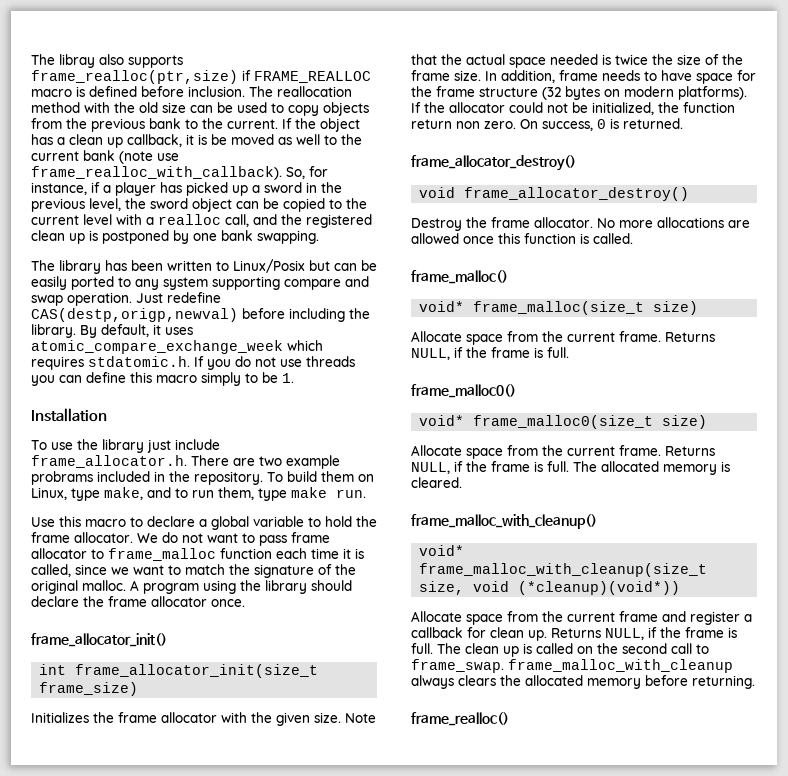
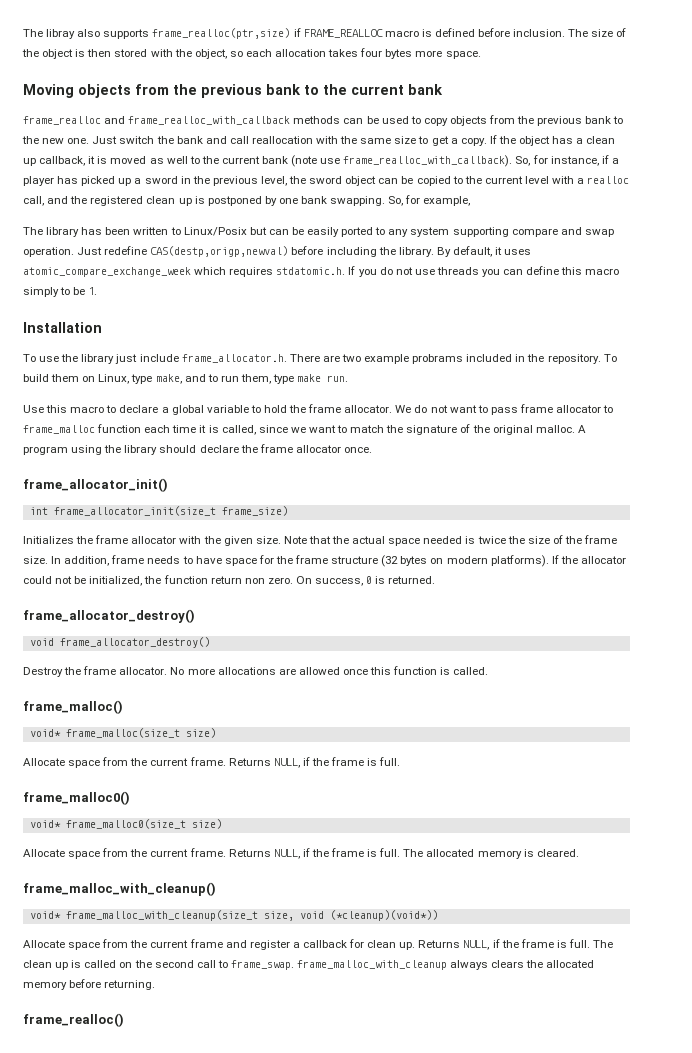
- The reallocation method with the old size can be used to copy objects from the previous bank to the current.
+ The size of the object is then stored with the object, so each allocation takes four bytes more space.
+ Moving objects from the previous bank to the current bank
+ frame_realloc and frame_realloc_with_callback methods can be used to copy objects from the previous bank to the new one. Just switch the bank and call reallocation with the same size to get a copy.
- If the object has a clean up callback, it is be moved as well to the current bank (note use frame_realloc_with_callback).
+ If the object has a clean up callback, it is moved as well to the current bank (note use frame_realloc_with_callback).
+ So, for example,

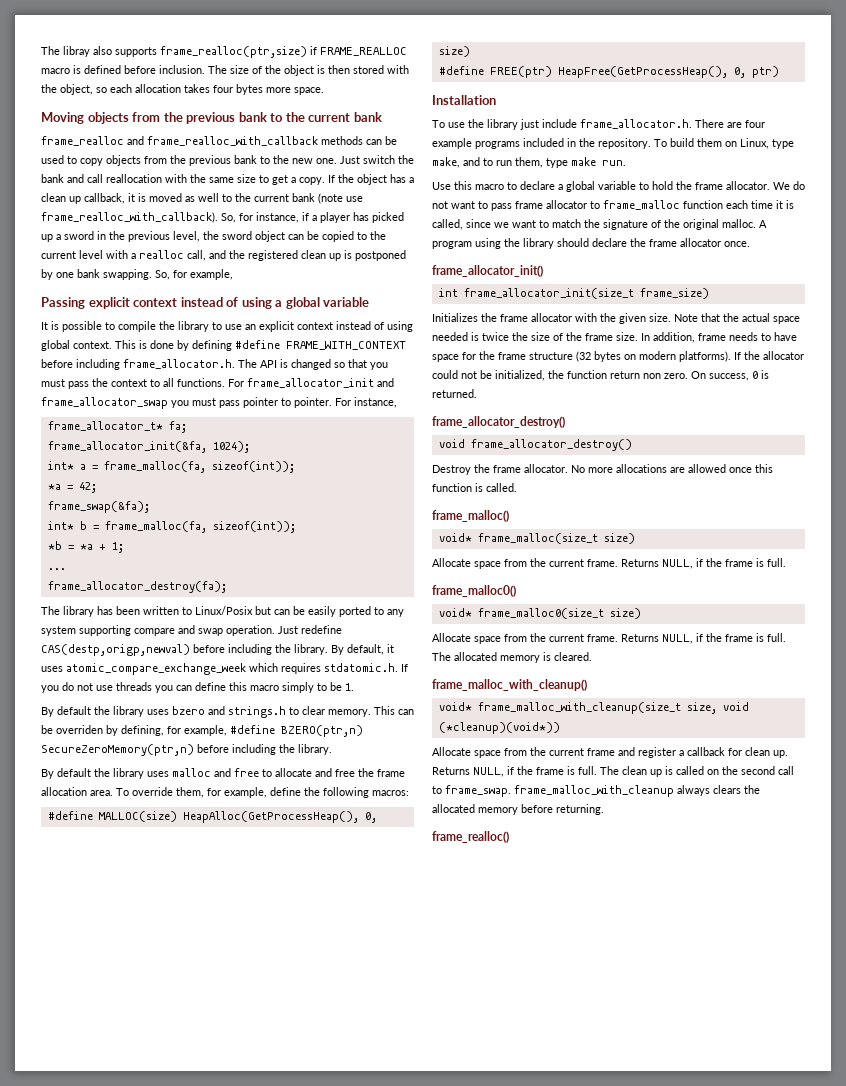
+ Passing explicit context instead of using a global variable
+ It is possible to compile the library to use an explicit context instead of using global context. This is done by defining #define FRAME_WITH_CONTEXT before including frame_allocator.h. The API is changed so that you must pass the context to all functions. For frame_allocator_init and frame_allocator_swap you must pass pointer to pointer. For instance,
+ frame_allocator_t* fa;
+ frame_allocator_init(&fa, 1024);
+ int* a = frame_malloc(fa, sizeof(int));
+ *a = 42;
+ frame_swap(&fa);
+ int* b = frame_malloc(fa, sizeof(int));
+ *b = *a + 1;
+ ...
+ frame_allocator_destroy(fa);
+ By default the library uses bzero and strings.h to clear memory. This can be overriden by defining, for example, #define BZERO(ptr,n) SecureZeroMemory(ptr,n) before including the library.
+ By default the library uses malloc and free to allocate and free the frame allocation area. To override them, for example, define the following macros:
+ #define MALLOC(size) HeapAlloc(GetProcessHeap(), 0, size)
+ #define FREE(ptr) HeapFree(GetProcessHeap(), 0, ptr)
- To use the library just include frame_allocator.h. There are two example probrams included in the repository.
+ To use the library just include frame_allocator.h. There are four example programs included in the repository.

